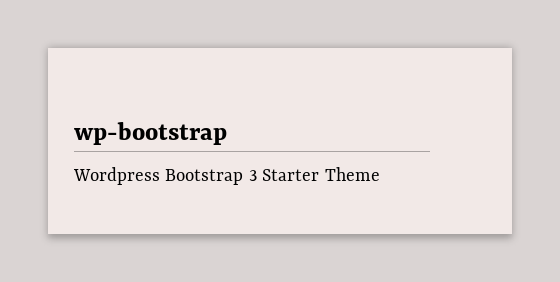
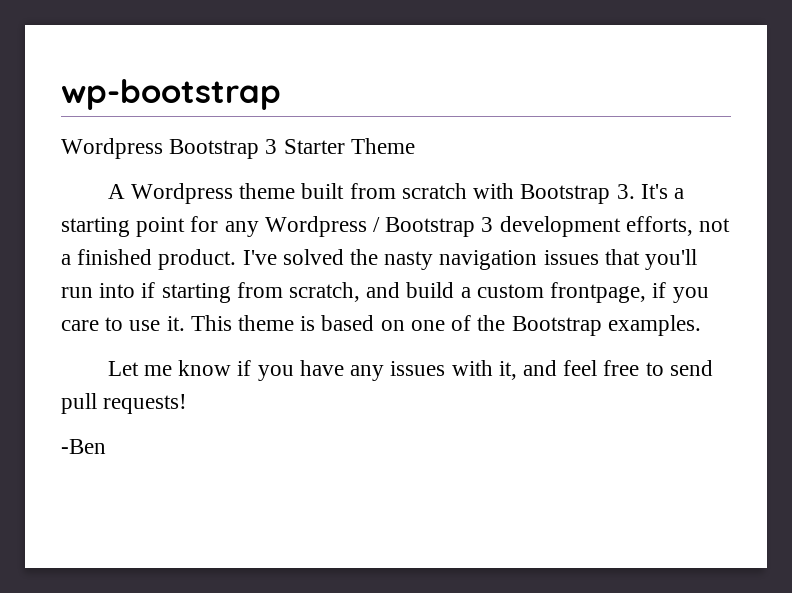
+ A Wordpress theme built from scratch with Bootstrap 3. It's a starting point for any Wordpress / Bootstrap 3 development efforts, not a finished product. I've solved the nasty navigation issues that you'll run into if starting from scratch, and build a custom frontpage, if you care to use it. This theme is based on one of the Bootstrap examples.
+ Let me know if you have any issues with it, and feel free to send pull requests!
+ -Ben

